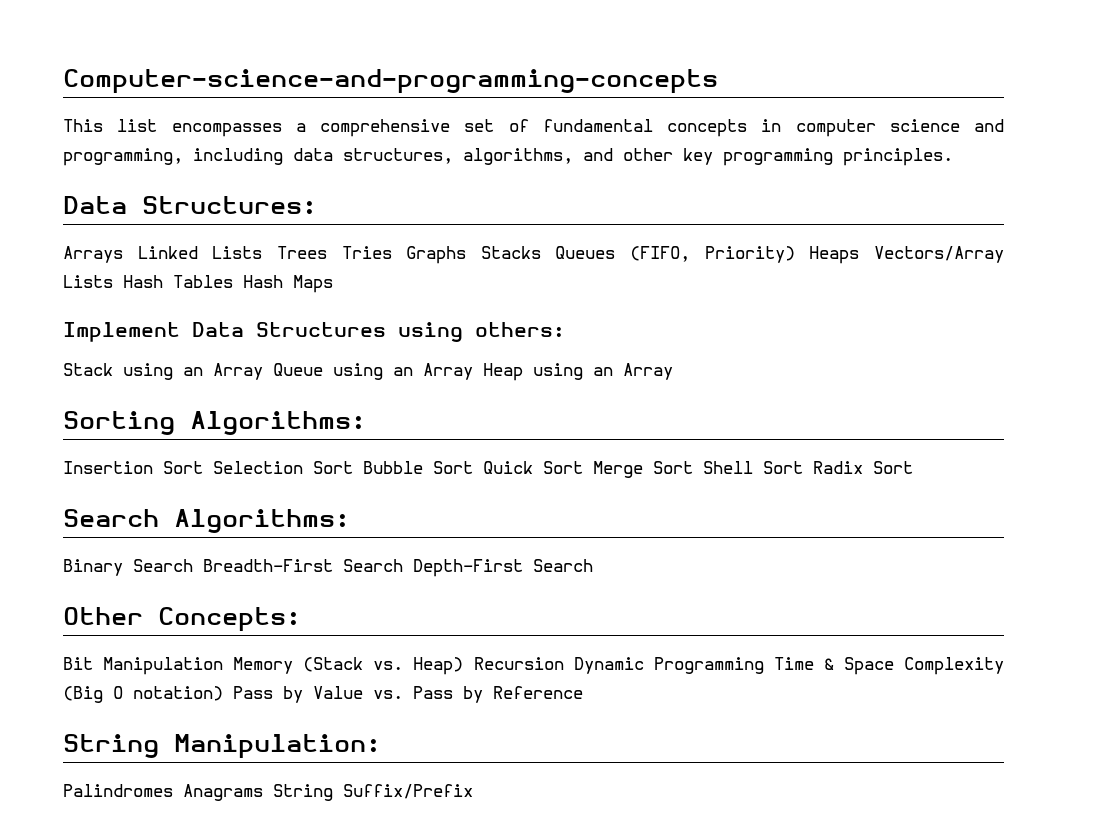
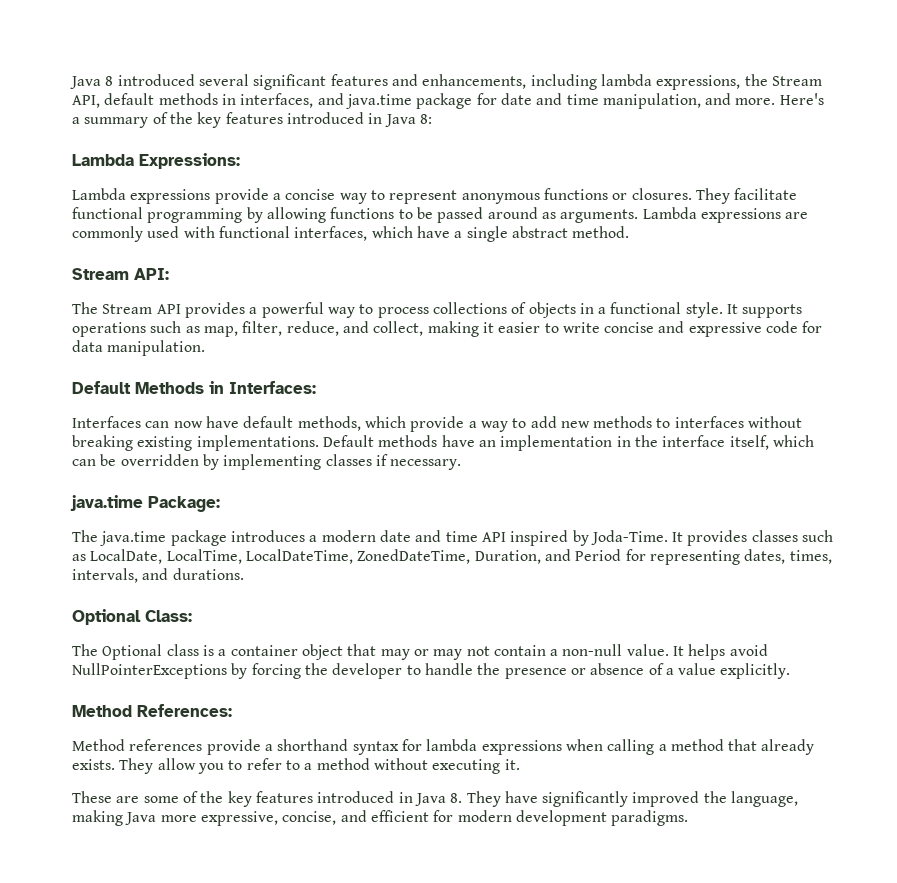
- Computer-science-and-programming-concepts
- This list encompasses a comprehensive set of fundamental concepts in computer science and programming, including data structures, algorithms, and other key programming principles.
- Data Structures:
- Arrays Linked Lists Trees Tries Graphs Stacks Queues (FIFO, Priority) Heaps Vectors/Array Lists Hash Tables Hash Maps
- Implement Data Structures using others:
- Stack using an Array Queue using an Array Heap using an Array
- Sorting Algorithms:
- Insertion Sort Selection Sort Bubble Sort Quick Sort Merge Sort Shell Sort Radix Sort
- Search Algorithms:
- Binary Search Breadth-First Search Depth-First Search
- Other Concepts:
- Bit Manipulation Memory (Stack vs. Heap) Recursion Dynamic Programming Time & Space Complexity (Big O notation) Pass by Value vs. Pass by Reference
- String Manipulation:
- Palindromes Anagrams String Suffix/Prefix
+ Java 8 introduced several significant features and enhancements, including lambda expressions, the Stream API, default methods in interfaces, and java.time package for date and time manipulation, and more. Here's a summary of the key features introduced in Java 8:
+ Lambda Expressions:
+ Lambda expressions provide a concise way to represent anonymous functions or closures. They facilitate functional programming by allowing functions to be passed around as arguments. Lambda expressions are commonly used with functional interfaces, which have a single abstract method.
+ Stream API:
+ The Stream API provides a powerful way to process collections of objects in a functional style. It supports operations such as map, filter, reduce, and collect, making it easier to write concise and expressive code for data manipulation.
+ Default Methods in Interfaces:
+ Interfaces can now have default methods, which provide a way to add new methods to interfaces without breaking existing implementations. Default methods have an implementation in the interface itself, which can be overridden by implementing classes if necessary.
+ java.time Package:
+ The java.time package introduces a modern date and time API inspired by Joda-Time. It provides classes such as LocalDate, LocalTime, LocalDateTime, ZonedDateTime, Duration, and Period for representing dates, times, intervals, and durations.
+ Optional Class:
+ The Optional class is a container object that may or may not contain a non-null value. It helps avoid NullPointerExceptions by forcing the developer to handle the presence or absence of a value explicitly.
+ Method References:
+ Method references provide a shorthand syntax for lambda expressions when calling a method that already exists. They allow you to refer to a method without executing it.
+ These are some of the key features introduced in Java 8. They have significantly improved the language, making Java more expressive, concise, and efficient for modern development paradigms.

